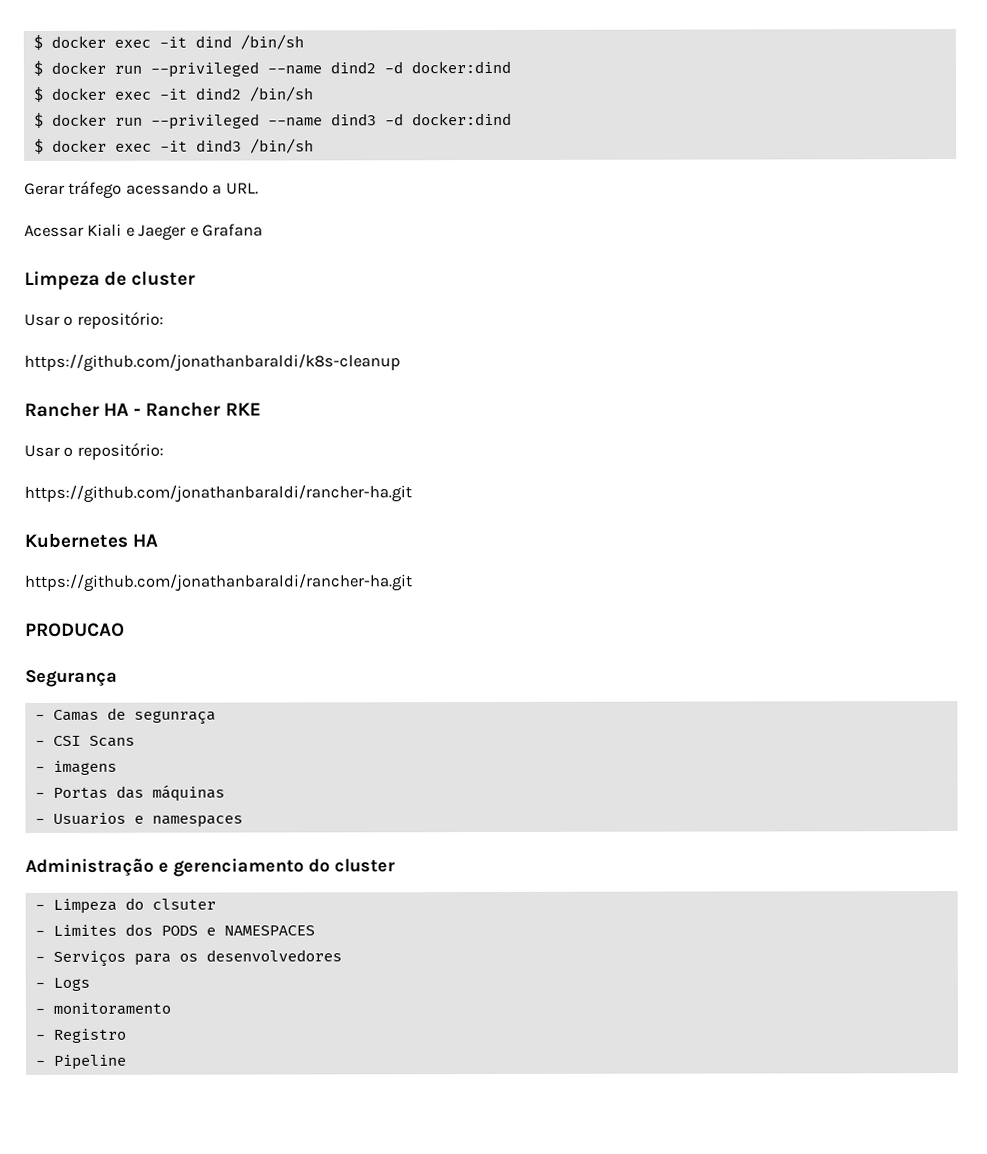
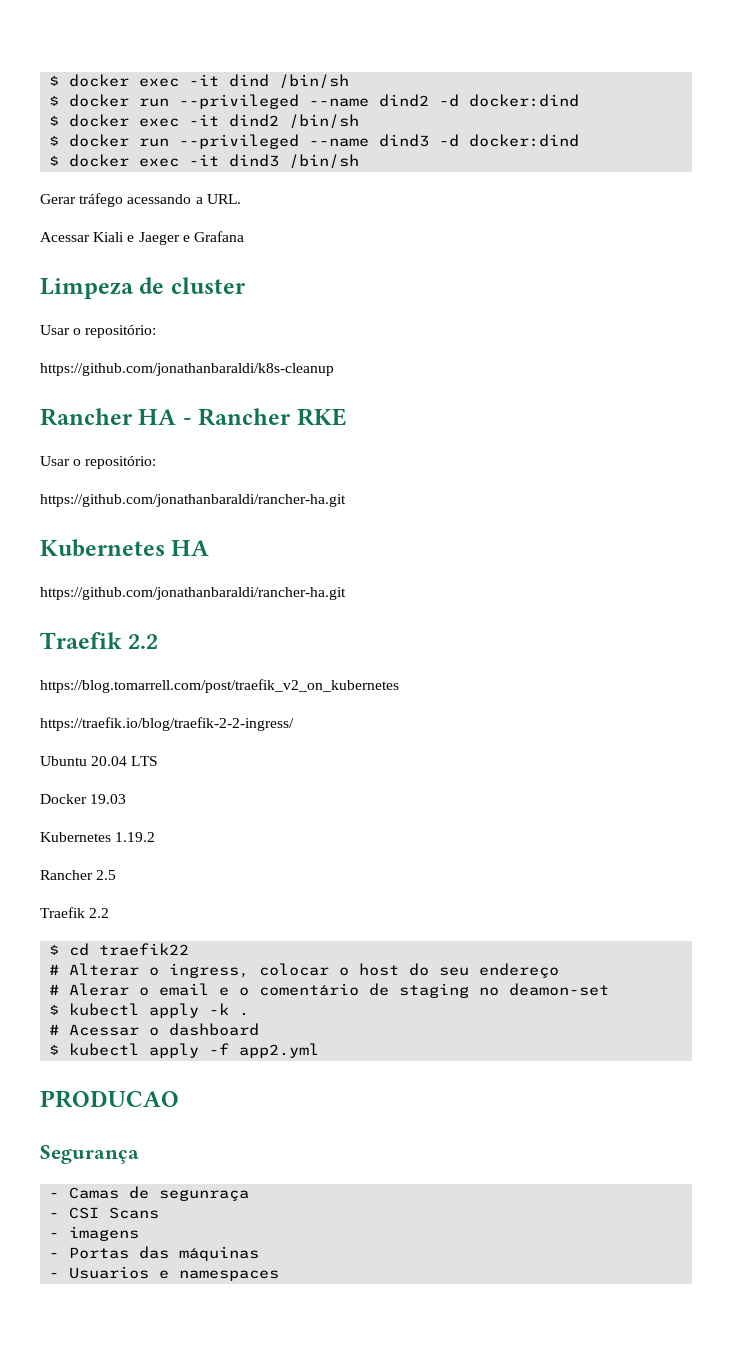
  Kubernetes HA
  https://github.com/jonathanbaraldi/rancher-ha.git
+ Traefik 2.2
+ https://blog.tomarrell.com/post/traefik_v2_on_kubernetes
+ https://traefik.io/blog/traefik-2-2-ingress/
+ Ubuntu 20.04 LTS
+ Docker 19.03
+ Kubernetes 1.19.2
+ Rancher 2.5
+ Traefik 2.2
+ $ cd traefik22
+ # Alterar o ingress, colocar o host do seu endereço
+ # Alerar o email e o comentário de staging no deamon-set
+ $ kubectl apply -k .
+ # Acessar o dashboard
+ $ kubectl apply -f app2.yml
- Administração e gerenciamento do cluster
- - Limpeza do clsuter
- - Limites dos PODS e NAMESPACES
- - Serviços para os desenvolvedores
- - Logs
- - monitoramento
- - Registro
- - Pipeline

